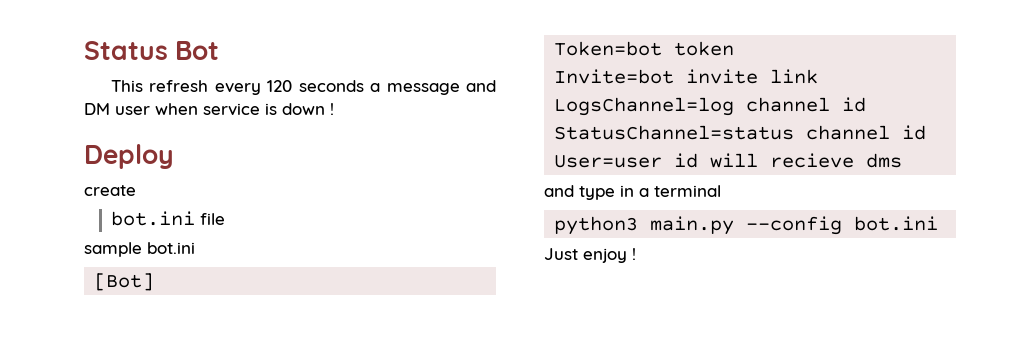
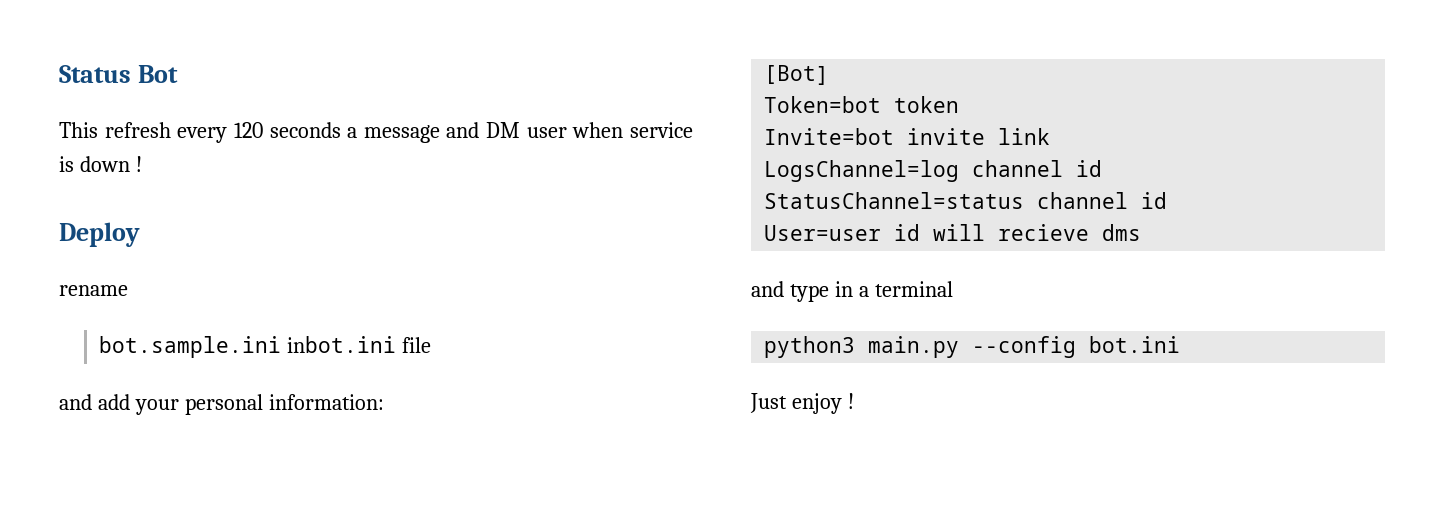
- create
- bot.ini file
- sample bot.ini
+ rename
+ bot.sample.ini inbot.ini file
+ and add your personal information:

